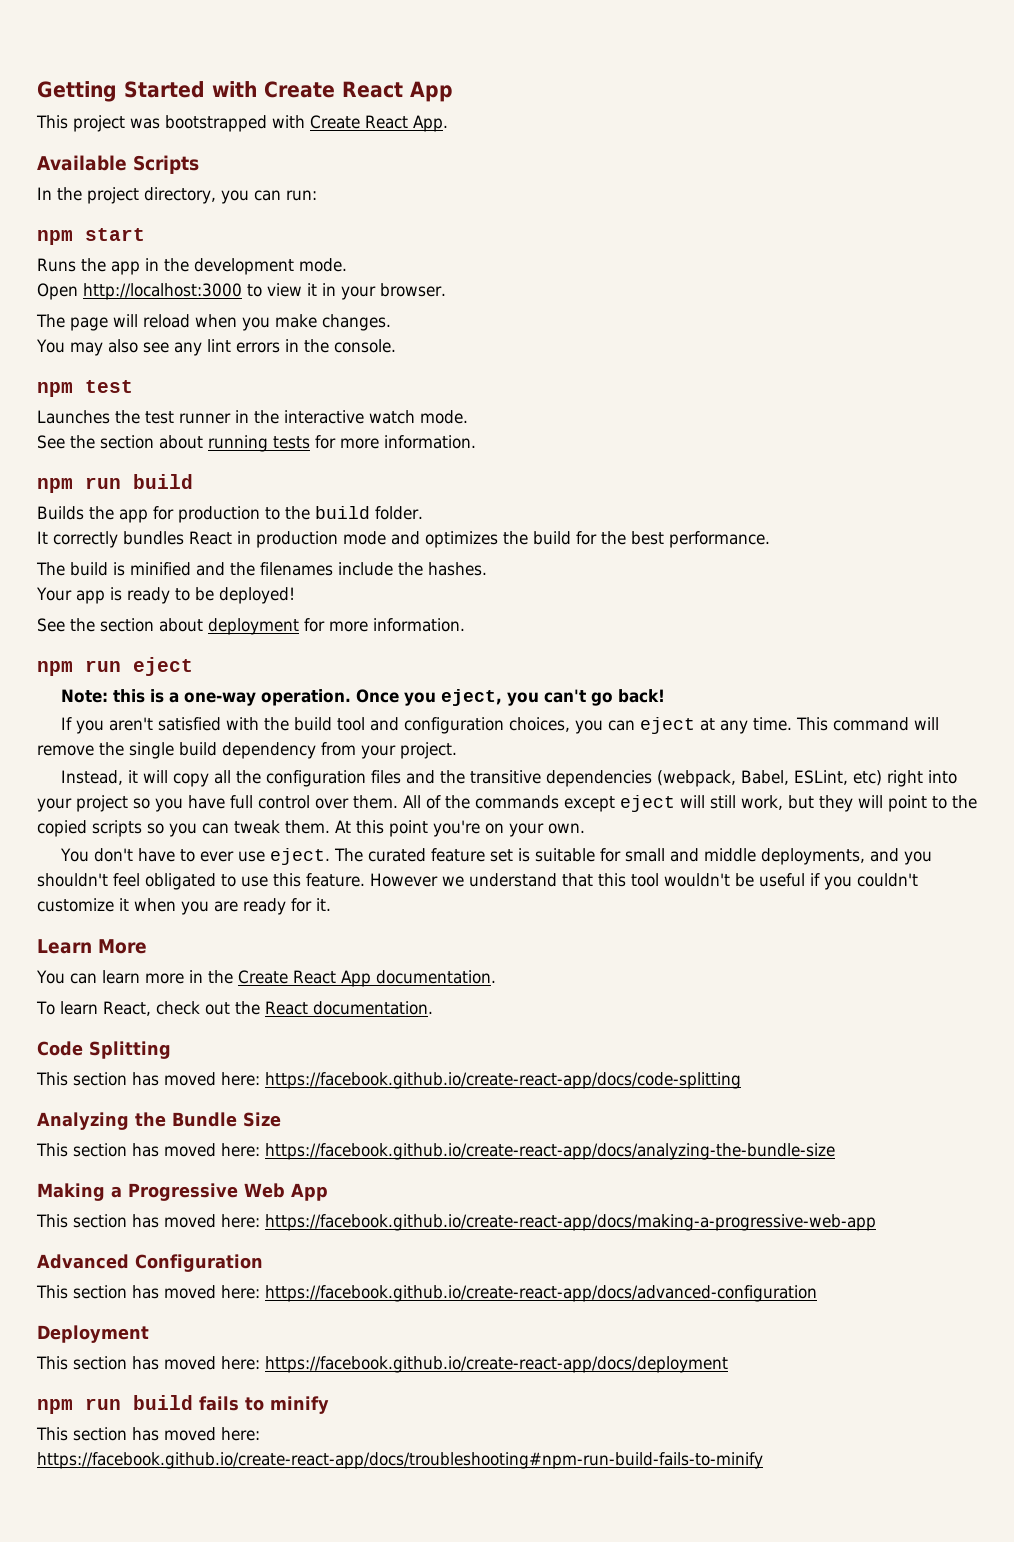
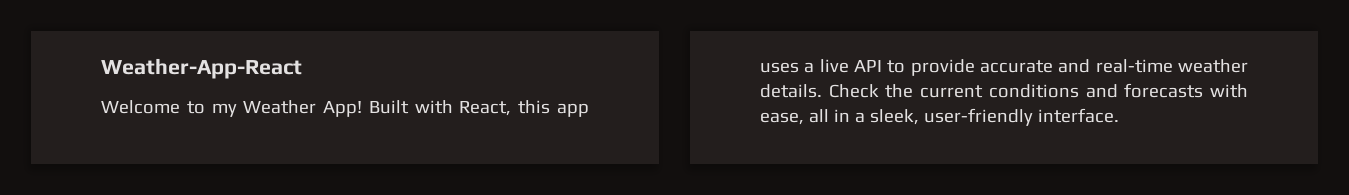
- Getting Started with Create React App
- This project was bootstrapped with Create React App.
- Available Scripts
- In the project directory, you can run:
- npm start
- Runs the app in the development mode.
- Open http://localhost:3000 to view it in your browser.
- The page will reload when you make changes.
- You may also see any lint errors in the console.
- npm test
- Launches the test runner in the interactive watch mode.
- See the section about running tests for more information.
- npm run build
- Builds the app for production to the build folder.
- It correctly bundles React in production mode and optimizes the build for the best performance.
- The build is minified and the filenames include the hashes.
- Your app is ready to be deployed!
- See the section about deployment for more information.
- npm run eject
- Note: this is a one-way operation. Once you eject, you can't go back!
- If you aren't satisfied with the build tool and configuration choices, you can eject at any time. This command will remove the single build dependency from your project.
- Instead, it will copy all the configuration files and the transitive dependencies (webpack, Babel, ESLint, etc) right into your project so you have full control over them. All of the commands except eject will still work, but they will point to the copied scripts so you can tweak them. At this point you're on your own.
- You don't have to ever use eject. The curated feature set is suitable for small and middle deployments, and you shouldn't feel obligated to use this feature. However we understand that this tool wouldn't be useful if you couldn't customize it when you are ready for it.
- Learn More
- You can learn more in the Create React App documentation.
- To learn React, check out the React documentation.
- Code Splitting
- This section has moved here: https://facebook.github.io/create-react-app/docs/code-splitting
- Analyzing the Bundle Size
- This section has moved here: https://facebook.github.io/create-react-app/docs/analyzing-the-bundle-size
- Making a Progressive Web App
- This section has moved here: https://facebook.github.io/create-react-app/docs/making-a-progressive-web-app
- Advanced Configuration
- This section has moved here: https://facebook.github.io/create-react-app/docs/advanced-configuration
- Deployment
- This section has moved here: https://facebook.github.io/create-react-app/docs/deployment
- npm run build fails to minify
- This section has moved here: https://facebook.github.io/create-react-app/docs/troubleshooting#npm-run-build-fails-to-minify
+ Weather-App-React
+ Welcome to my Weather App! Built with React, this app uses a live API to provide accurate and real-time weather details. Check the current conditions and forecasts with ease, all in a sleek, user-friendly interface.

